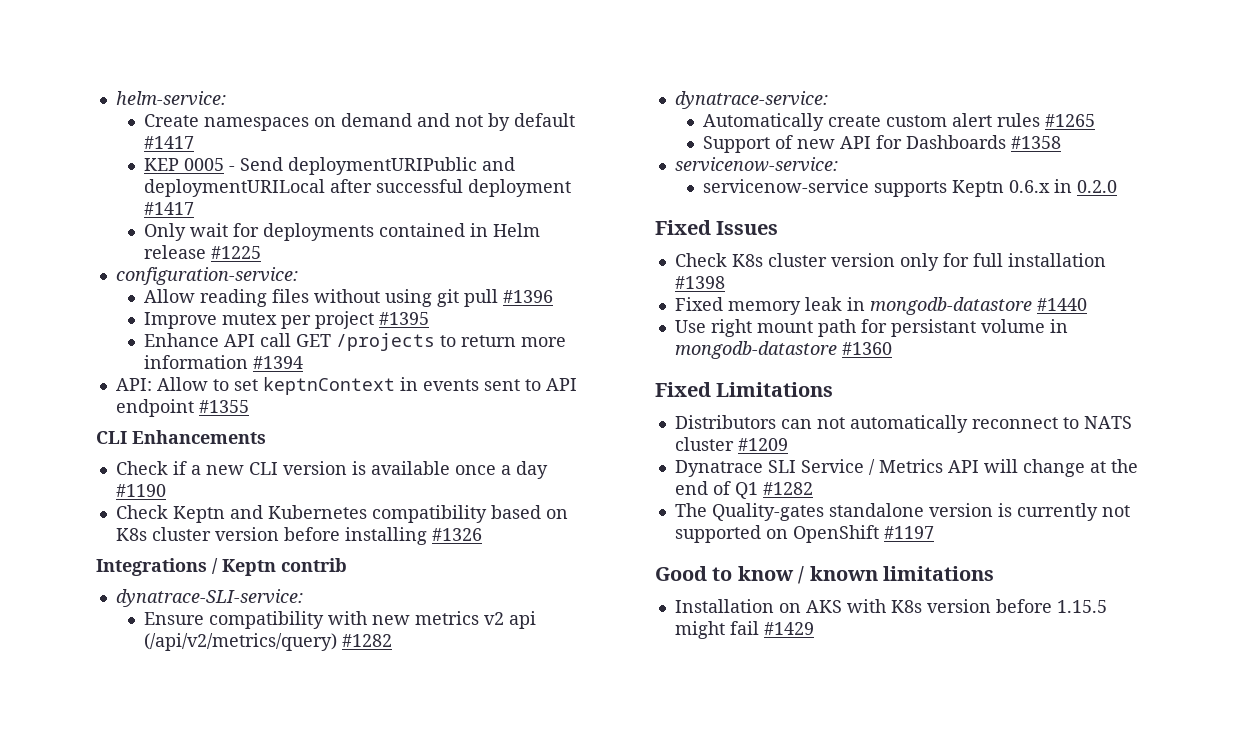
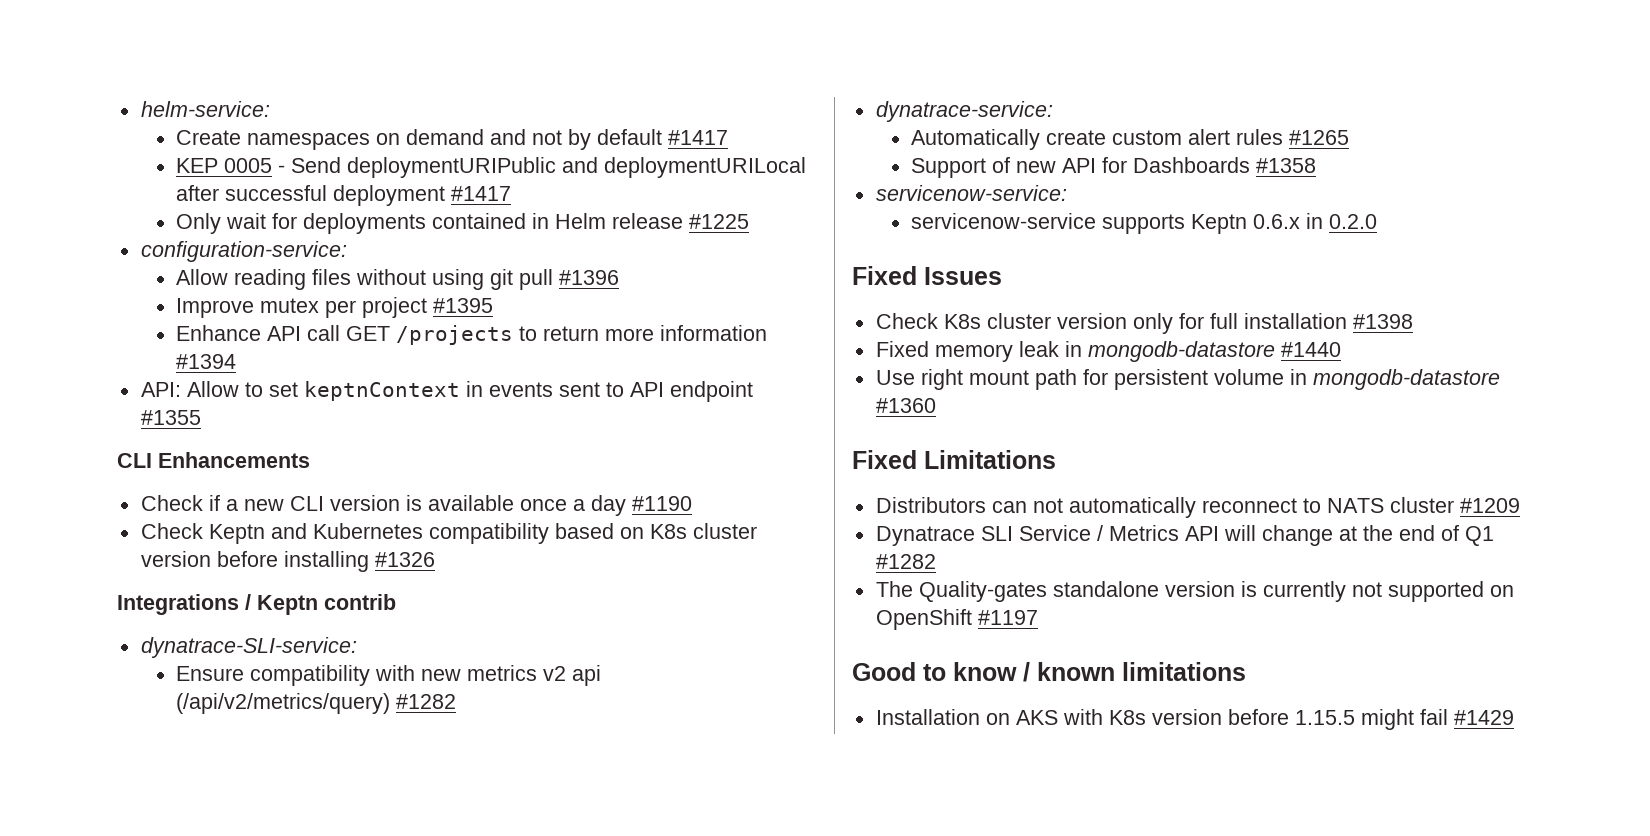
- Use right mount path for persistant volume in mongodb-datastore #1360
+ Use right mount path for persistent volume in mongodb-datastore #1360

